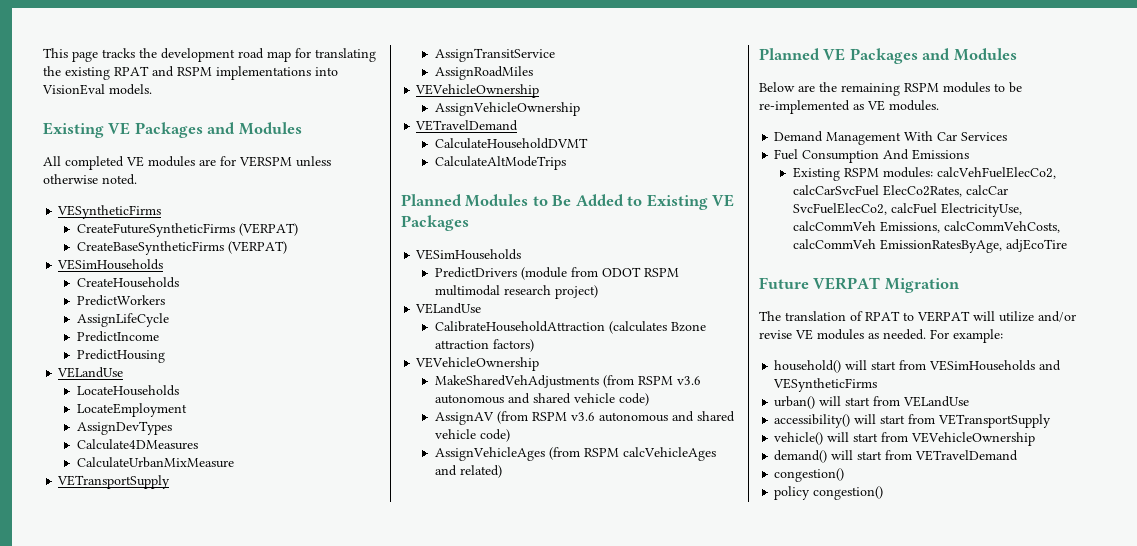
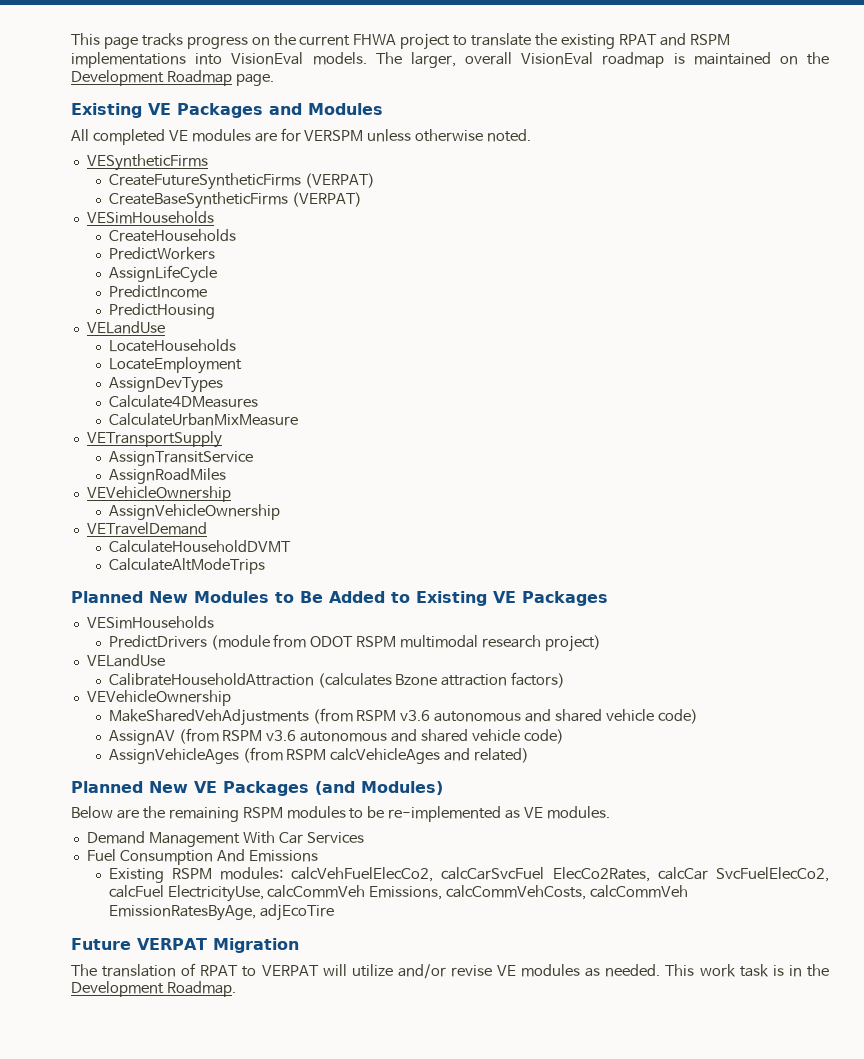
- This page tracks the development road map for translating the existing RPAT and RSPM implementations into VisionEval models.
+ This page tracks progress on the current FHWA project to translate the existing RPAT and RSPM implementations into VisionEval models. The larger, overall VisionEval roadmap is maintained on the Development Roadmap page.
- Planned Modules to Be Added to Existing VE Packages
+ Planned New Modules to Be Added to Existing VE Packages
- Planned VE Packages and Modules
+ Planned New VE Packages (and Modules)
- For example:
- household() will start from VESimHouseholds and VESyntheticFirms
- urban() will start from VELandUse
- accessibility() will start from VETransportSupply
- vehicle() will start from VEVehicleOwnership
- demand() will start from VETravelDemand
- congestion()
- policy congestion()
+ This work task is in the Development Roadmap.

